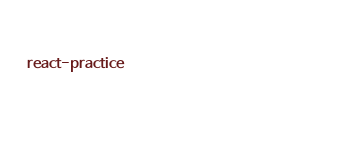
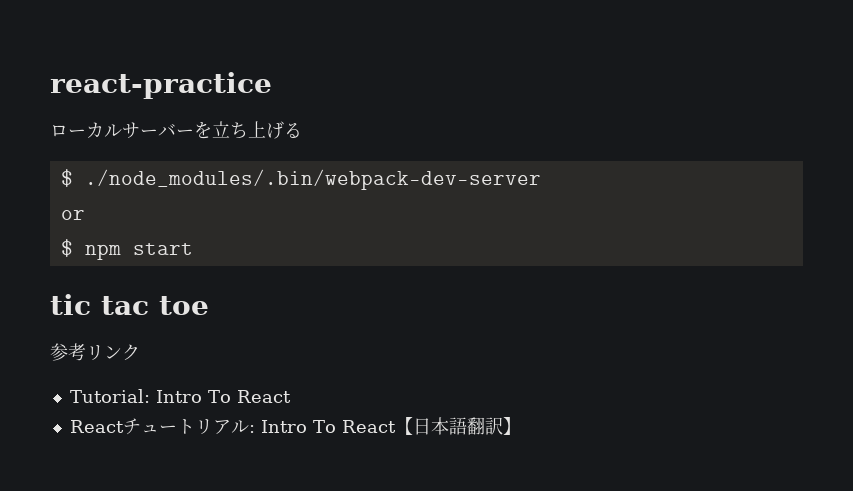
+ ローカルサーバーを立ち上げる
+ $ ./node_modules/.bin/webpack-dev-server
+ or
+ $ npm start
+ tic tac toe
+ 参考リンク
+ Tutorial: Intro To React
+ Reactチュートリアル: Intro To React【日本語翻訳】

